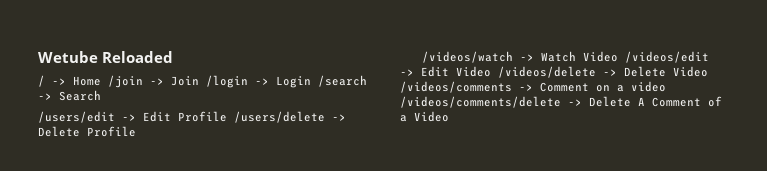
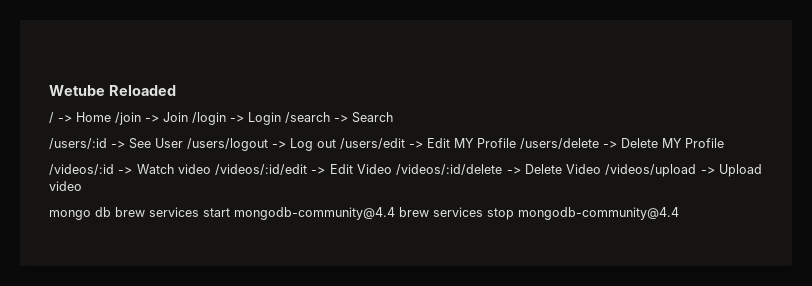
- /users/edit -> Edit Profile /users/delete -> Delete Profile
+ /users/:id -> See User /users/logout -> Log out /users/edit -> Edit MY Profile /users/delete -> Delete MY Profile
- /videos/watch -> Watch Video /videos/edit -> Edit Video /videos/delete -> Delete Video /videos/comments -> Comment on a video /videos/comments/delete -> Delete A Comment of a Video
+ /videos/:id -> Watch video /videos/:id/edit -> Edit Video /videos/:id/delete -> Delete Video /videos/upload -> Upload video
+ mongo db brew services start mongodb-community@4.4 brew services stop mongodb-community@4.4

